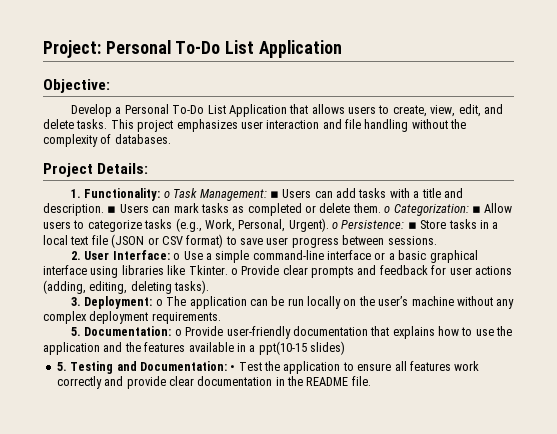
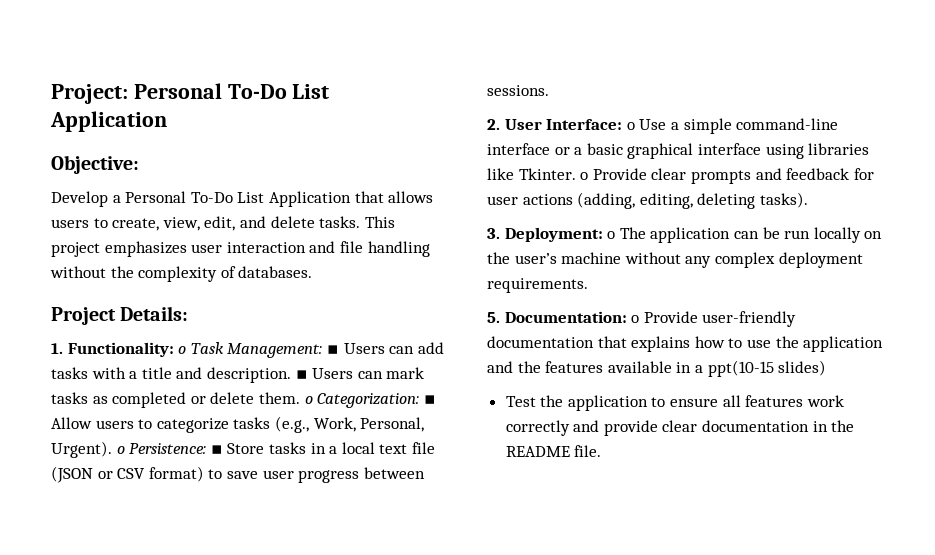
- 5. Testing and Documentation: • Test the application to ensure all features work correctly and provide clear documentation in the README file.
+ Test the application to ensure all features work correctly and provide clear documentation in the README file.

